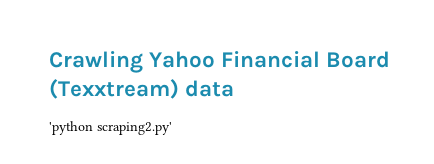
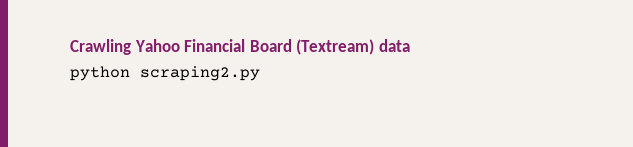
- Crawling Yahoo Financial Board (Texxtream) data
+ Crawling Yahoo Financial Board (Textream) data
- 'python scraping2.py'
+ python scraping2.py

